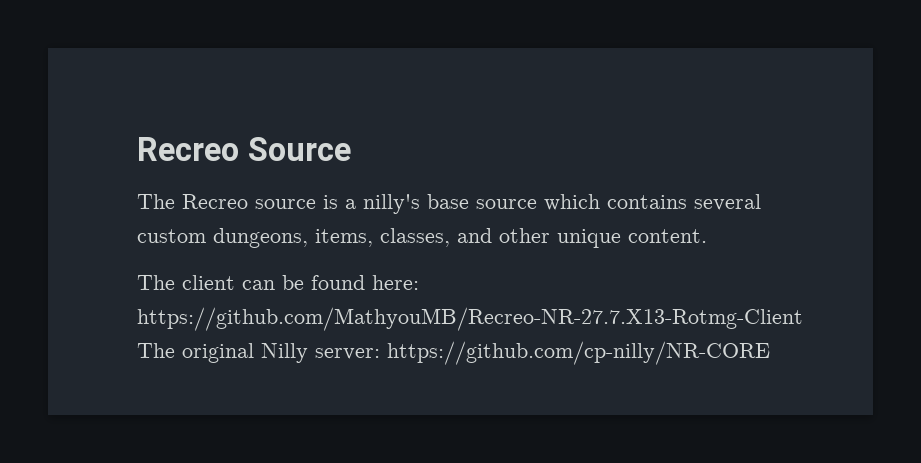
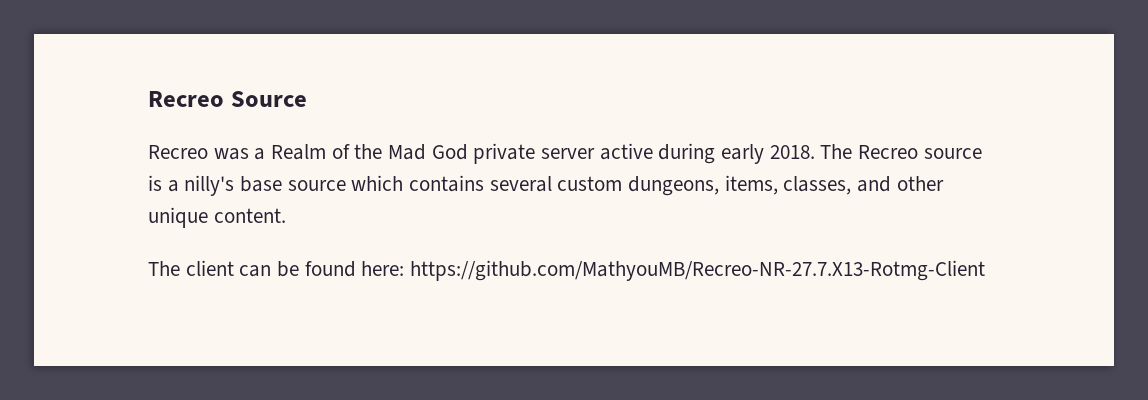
+ Recreo was a Realm of the Mad God private server active during early 2018.
- The client can be found here: https://github.com/MathyouMB/Recreo-NR-27.7.X13-Rotmg-Client The original Nilly server: https://github.com/cp-nilly/NR-CORE
+ The client can be found here: https://github.com/MathyouMB/Recreo-NR-27.7.X13-Rotmg-Client

